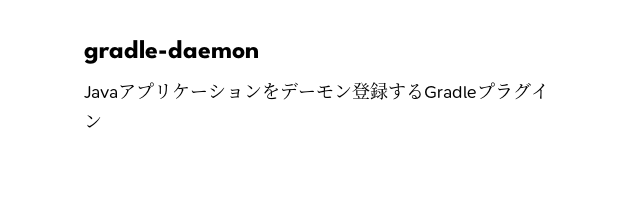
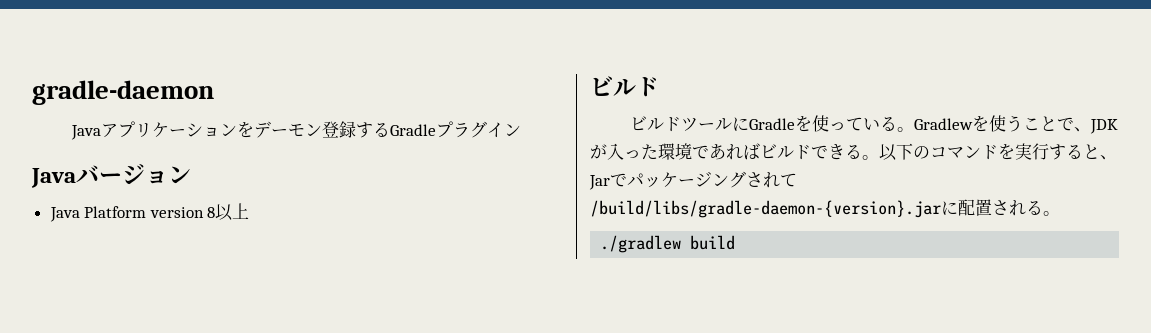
+ Javaバージョン
+ Java Platform version 8以上
+ ビルド
+ ビルドツールにGradleを使っている。Gradlewを使うことで、JDKが入った環境であればビルドできる。以下のコマンドを実行すると、Jarでパッケージングされて/build/libs/gradle-daemon-{version}.jarに配置される。
+ ./gradlew build

